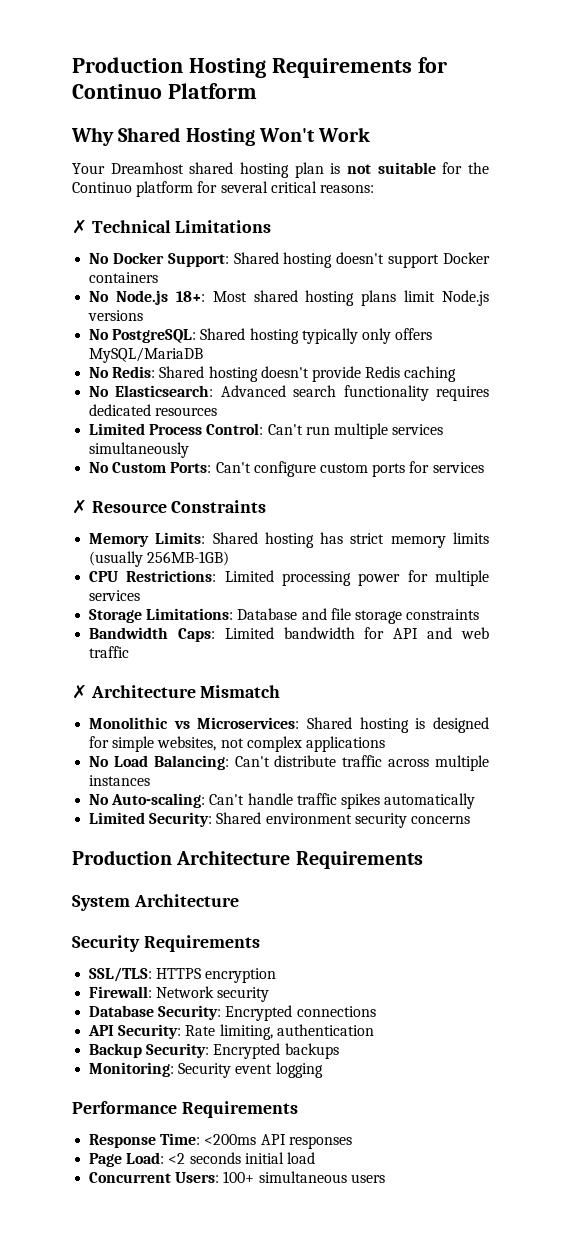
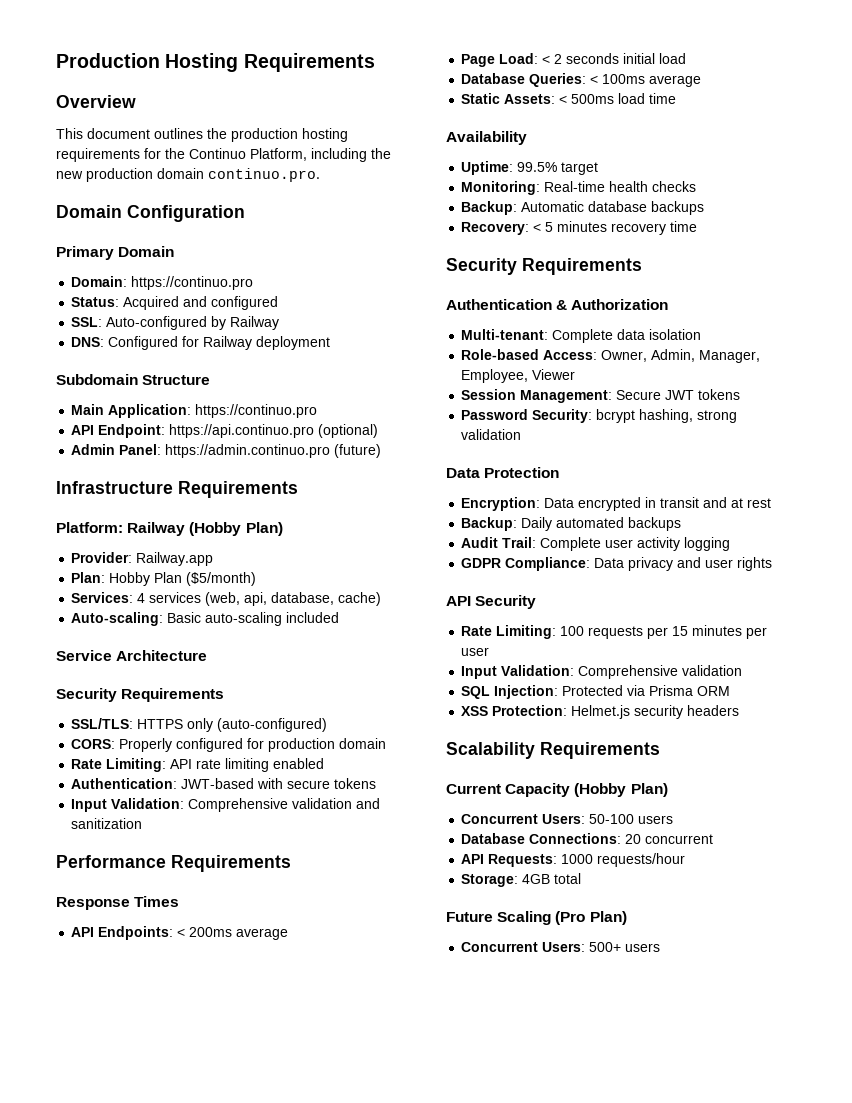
- Production Hosting Requirements for Continuo Platform
- Why Shared Hosting Won't Work
- Your Dreamhost shared hosting plan is not suitable for the Continuo platform for several critical reasons:
- ✗ Technical Limitations
- No Docker Support: Shared hosting doesn't support Docker containers
- No Node.js 18+: Most shared hosting plans limit Node.js versions
- No PostgreSQL: Shared hosting typically only offers MySQL/MariaDB
- No Redis: Shared hosting doesn't provide Redis caching
- No Elasticsearch: Advanced search functionality requires dedicated resources
- Limited Process Control: Can't run multiple services simultaneously
- No Custom Ports: Can't configure custom ports for services
- ✗ Resource Constraints
- Memory Limits: Shared hosting has strict memory limits (usually 256MB-1GB)
- CPU Restrictions: Limited processing power for multiple services
- Storage Limitations: Database and file storage constraints
- Bandwidth Caps: Limited bandwidth for API and web traffic
- ✗ Architecture Mismatch
- Monolithic vs Microservices: Shared hosting is designed for simple websites, not complex applications
- No Load Balancing: Can't distribute traffic across multiple instances
- No Auto-scaling: Can't handle traffic spikes automatically
- Limited Security: Shared environment security concerns
- Production Architecture Requirements
- System Architecture
+ Production Hosting Requirements
+ Overview
+ This document outlines the production hosting requirements for the Continuo Platform, including the new production domain continuo.pro.
+ Domain Configuration
+ Primary Domain
+ Domain: https://continuo.pro
+ Status: Acquired and configured
+ SSL: Auto-configured by Railway
+ DNS: Configured for Railway deployment
+ Subdomain Structure
+ Main Application: https://continuo.pro
+ API Endpoint: https://api.continuo.pro (optional)
+ Admin Panel: https://admin.continuo.pro (future)
+ Infrastructure Requirements
+ Platform: Railway (Hobby Plan)
+ Provider: Railway.app
+ Plan: Hobby Plan ($5/month)
+ Services: 4 services (web, api, database, cache)
+ Auto-scaling: Basic auto-scaling included
+ Service Architecture
- SSL/TLS: HTTPS encryption
- Firewall: Network security
- Database Security: Encrypted connections
- API Security: Rate limiting, authentication
- Backup Security: Encrypted backups
- Monitoring: Security event logging
+ SSL/TLS: HTTPS only (auto-configured)
+ CORS: Properly configured for production domain
+ Rate Limiting: API rate limiting enabled
+ Authentication: JWT-based with secure tokens
+ Input Validation: Comprehensive validation and sanitization
  Performance Requirements
- Response Time: <200ms API responses
+ Response Times
+ API Endpoints: < 200ms average
- Page Load: <2 seconds initial load
+ Page Load: < 2 seconds initial load
- Concurrent Users: 100+ simultaneous users
+ Database Queries: < 100ms average
+ Static Assets: < 500ms load time
+ Availability
+ Uptime: 99.5% target
+ Monitoring: Real-time health checks
+ Backup: Automatic database backups
+ Recovery: < 5 minutes recovery time
+ Security Requirements
+ Authentication & Authorization
+ Multi-tenant: Complete data isolation
+ Role-based Access: Owner, Admin, Manager, Employee, Viewer
+ Session Management: Secure JWT tokens
+ Password Security: bcrypt hashing, strong validation
+ Data Protection
+ Encryption: Data encrypted in transit and at rest
+ Backup: Daily automated backups
+ Audit Trail: Complete user activity logging
+ GDPR Compliance: Data privacy and user rights
+ API Security
+ Rate Limiting: 100 requests per 15 minutes per user
+ Input Validation: Comprehensive validation
+ SQL Injection: Protected via Prisma ORM
+ XSS Protection: Helmet.js security headers
+ Scalability Requirements
+ Current Capacity (Hobby Plan)
+ Concurrent Users: 50-100 users
+ Database Connections: 20 concurrent
+ API Requests: 1000 requests/hour
+ Storage: 4GB total
+ Future Scaling (Pro Plan)
+ Concurrent Users: 500+ users

